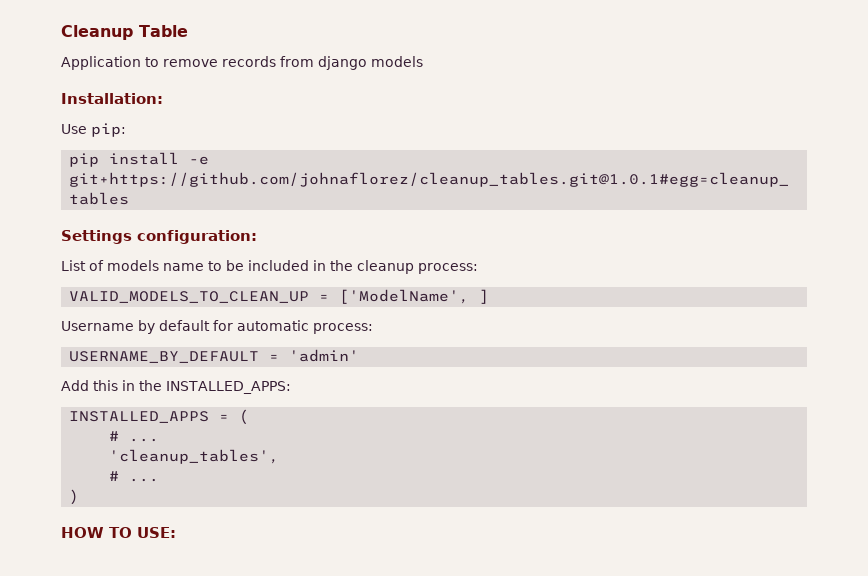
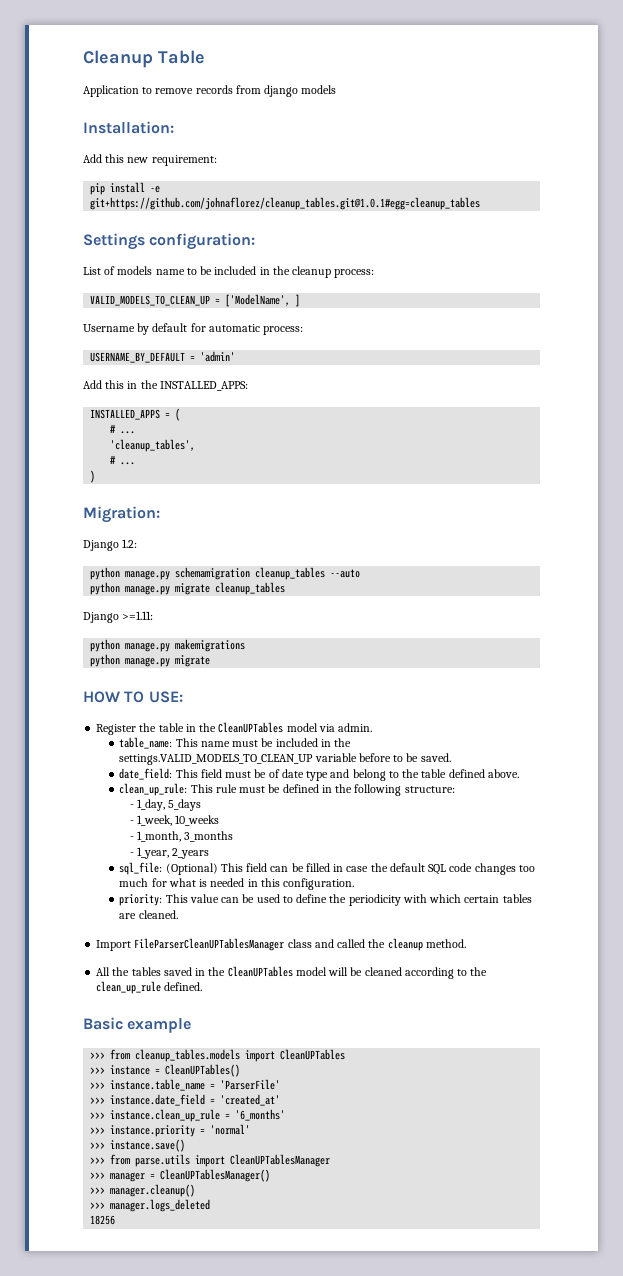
- Use pip:
+ Add this new requirement:
+ Migration:
+ Django 1.2:
+ python manage.py schemamigration cleanup_tables --auto
+ python manage.py migrate cleanup_tables
+ Django >=1.11:
+ python manage.py makemigrations
+ python manage.py migrate
  HOW TO USE:
+ Register the table in the CleanUPTables model via admin.
+ table_name: This name must be included in the settings.VALID_MODELS_TO_CLEAN_UP variable before to be saved.
+ date_field: This field must be of date type and belong to the table defined above.
+ clean_up_rule: This rule must be defined in the following structure:
+ - 1_day, 5_days
+ - 1_week, 10_weeks
+ - 1_month, 3_months
+ - 1_year, 2_years
+ sql_file: (Optional) This field can be filled in case the default SQL code changes too much for what is needed in this configuration.
+ priority: This value can be used to define the periodicity with which certain tables are cleaned.
+ Import FileParserCleanUPTablesManager class and called the cleanup method.
+ All the tables saved in the CleanUPTables model will be cleaned according to the clean_up_rule defined.
+ Basic example
+ >>> from cleanup_tables.models import CleanUPTables
+ >>> instance = CleanUPTables()
+ >>> instance.table_name = 'ParserFile'
+ >>> instance.date_field = 'created_at'
+ >>> instance.clean_up_rule = '6_months'
+ >>> instance.priority = 'normal'
+ >>> instance.save()
+ >>> from parse.utils import CleanUPTablesManager
+ >>> manager = CleanUPTablesManager()
+ >>> manager.cleanup()
+ >>> manager.logs_deleted
+ 18256

